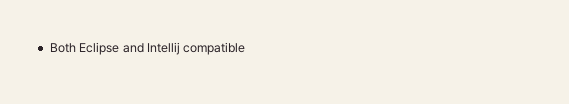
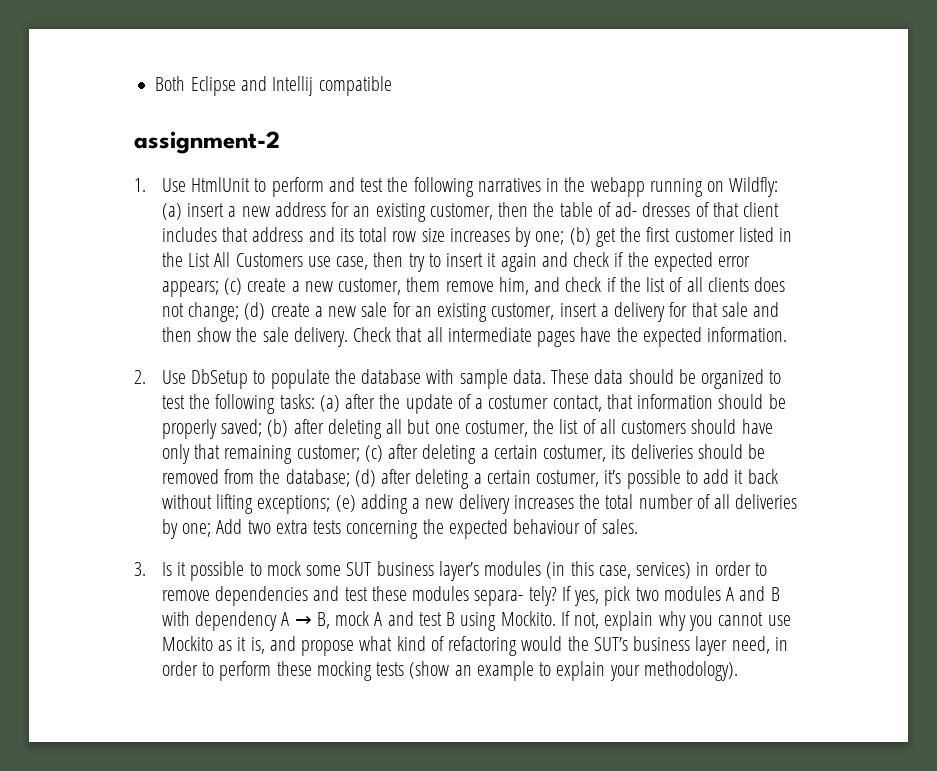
+ assignment-2
+ 1. Use HtmlUnit to perform and test the following narratives in the webapp running on Wildfly: (a) insert a new address for an existing customer, then the table of ad- dresses of that client includes that address and its total row size increases by one; (b) get the first customer listed in the List All Customers use case, then try to insert it again and check if the expected error appears; (c) create a new customer, them remove him, and check if the list of all clients does not change; (d) create a new sale for an existing customer, insert a delivery for that sale and then show the sale delivery. Check that all intermediate pages have the expected information.
+ 2. Use DbSetup to populate the database with sample data. These data should be organized to test the following tasks: (a) after the update of a costumer contact, that information should be properly saved; (b) after deleting all but one costumer, the list of all customers should have only that remaining customer; (c) after deleting a certain costumer, its deliveries should be removed from the database; (d) after deleting a certain costumer, it’s possible to add it back without lifting exceptions; (e) adding a new delivery increases the total number of all deliveries by one; Add two extra tests concerning the expected behaviour of sales.
+ 3. Is it possible to mock some SUT business layer’s modules (in this case, services) in order to remove dependencies and test these modules separa- tely? If yes, pick two modules A and B with dependency A → B, mock A and test B using Mockito. If not, explain why you cannot use Mockito as it is, and propose what kind of refactoring would the SUT’s business layer need, in order to perform these mocking tests (show an example to explain your methodology).

